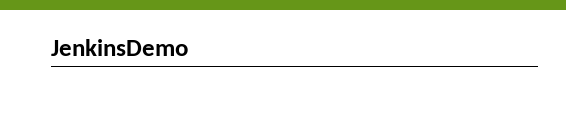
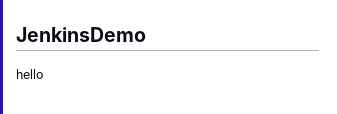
+ hello

